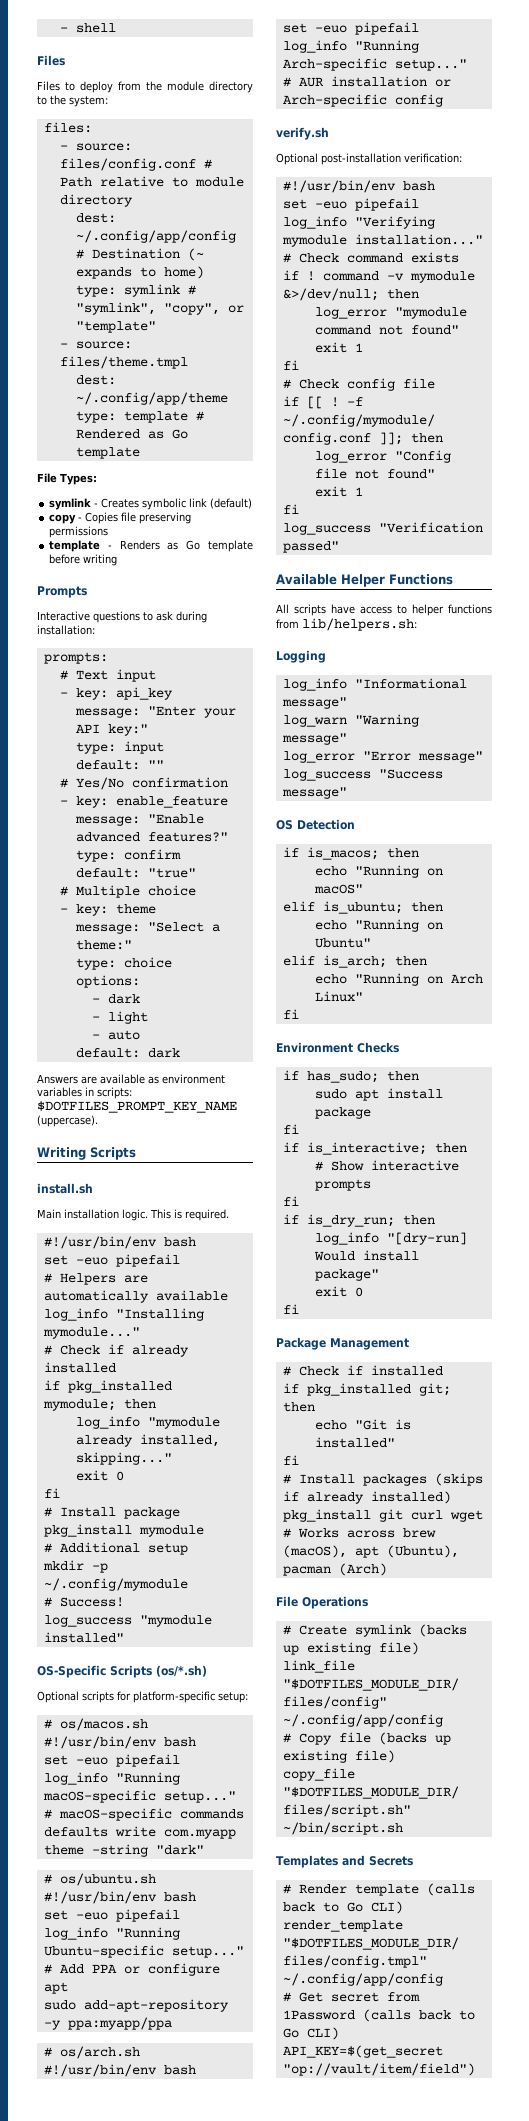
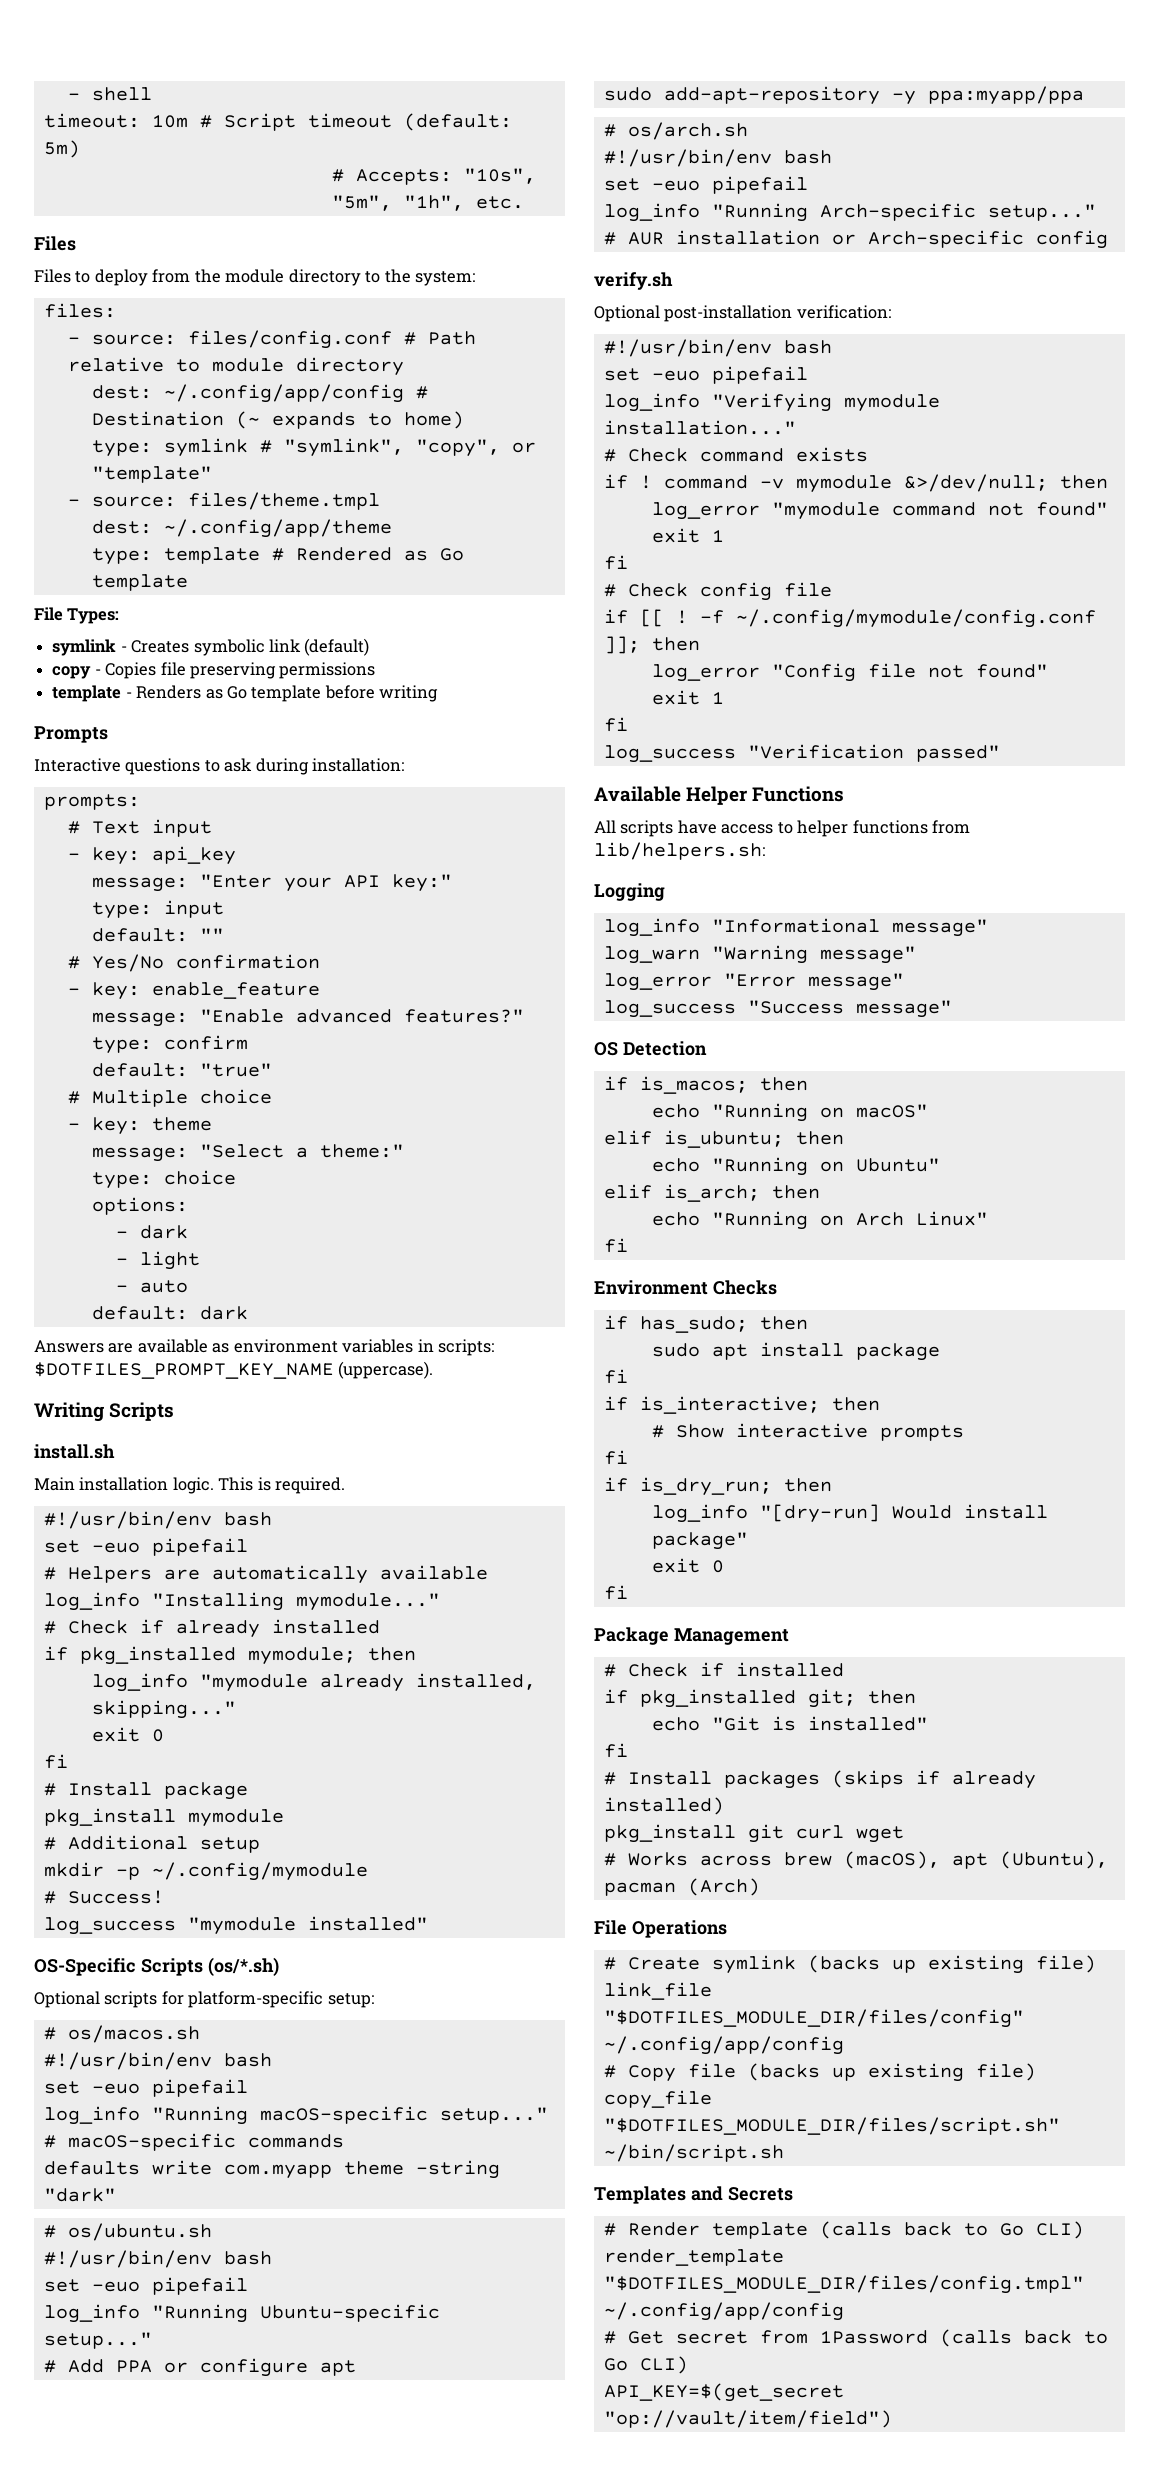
+ timeout: 10m # Script timeout (default: 5m)
+ # Accepts: "10s", "5m", "1h", etc.

